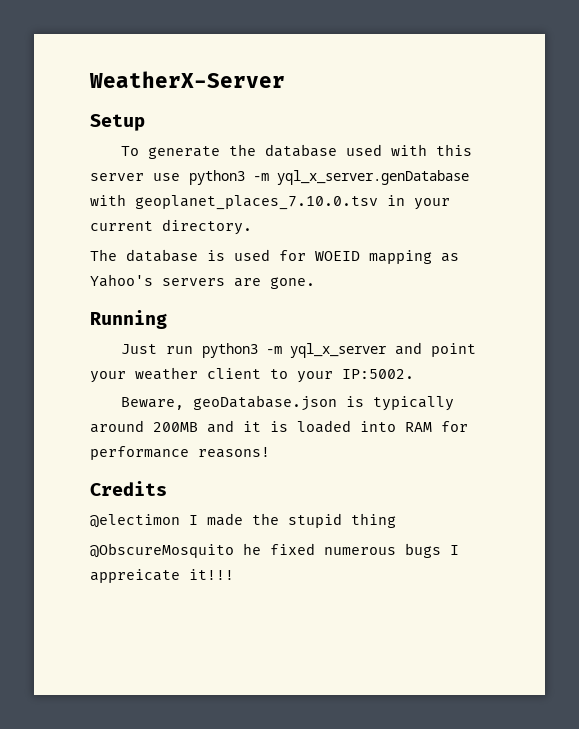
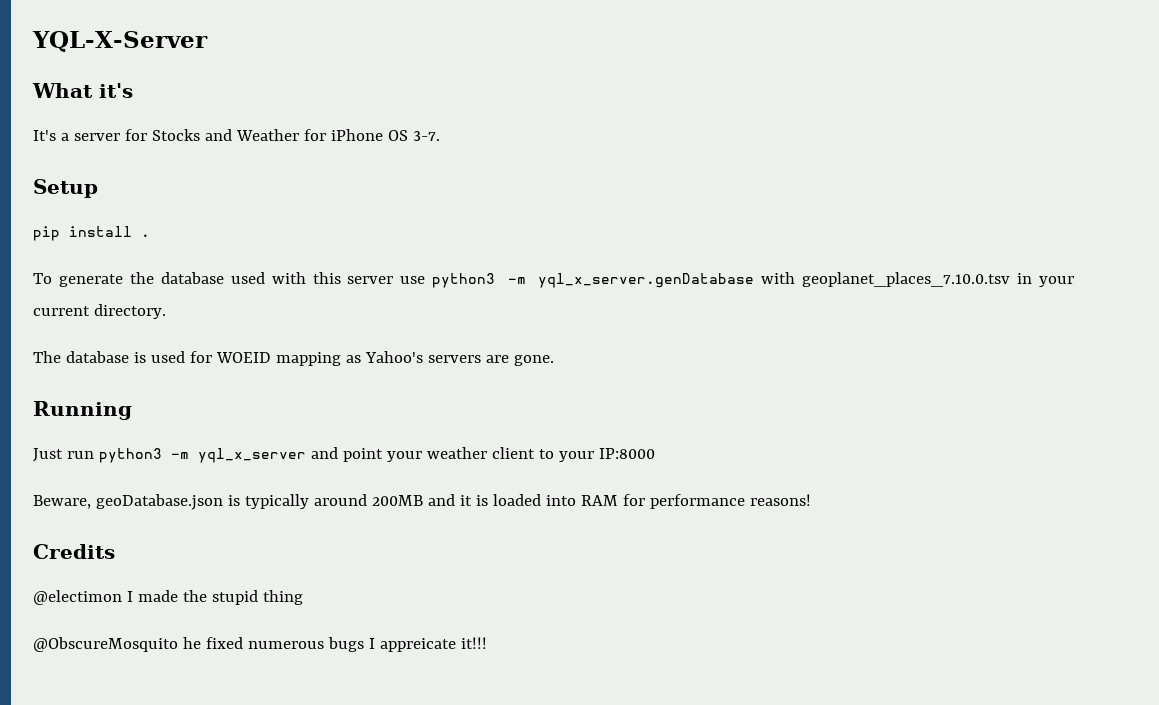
- WeatherX-Server
+ YQL-X-Server
+ What it's
+ It's a server for Stocks and Weather for iPhone OS 3-7.
  Setup
+ pip install .
- Just run python3 -m yql_x_server and point your weather client to your IP:5002.
+ Just run python3 -m yql_x_server and point your weather client to your IP:8000

